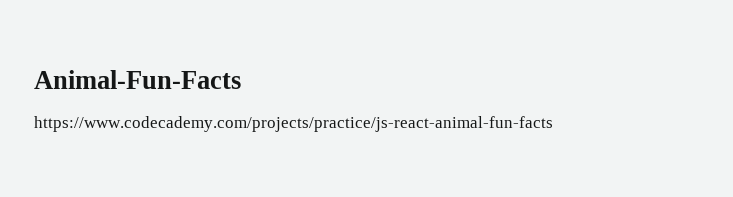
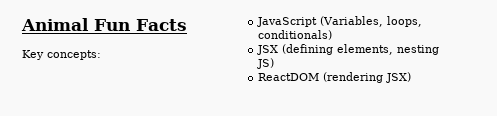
- Animal-Fun-Facts
- https://www.codecademy.com/projects/practice/js-react-animal-fun-facts
+ Animal Fun Facts
+ Key concepts:
+ JavaScript (Variables, loops, conditionals)
+ JSX (defining elements, nesting JS)
+ ReactDOM (rendering JSX)

